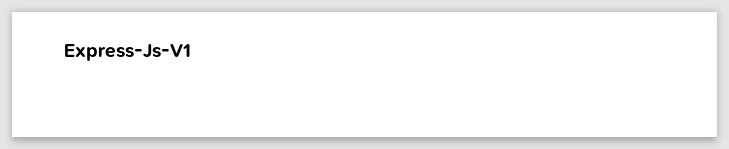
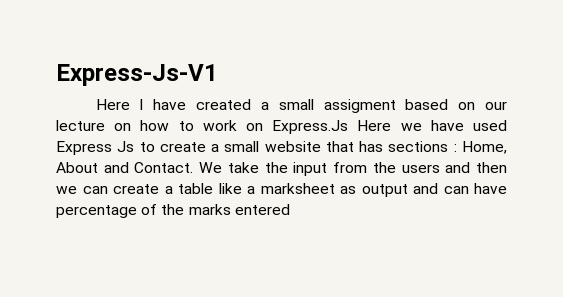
+ Here I have created a small assigment based on our lecture on how to work on Express.Js Here we have used Express Js to create a small website that has sections : Home, About and Contact. We take the input from the users and then we can create a table like a marksheet as output and can have percentage of the marks entered

